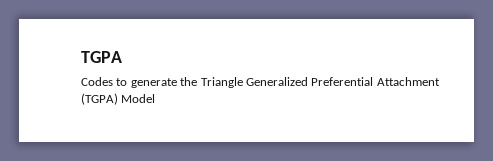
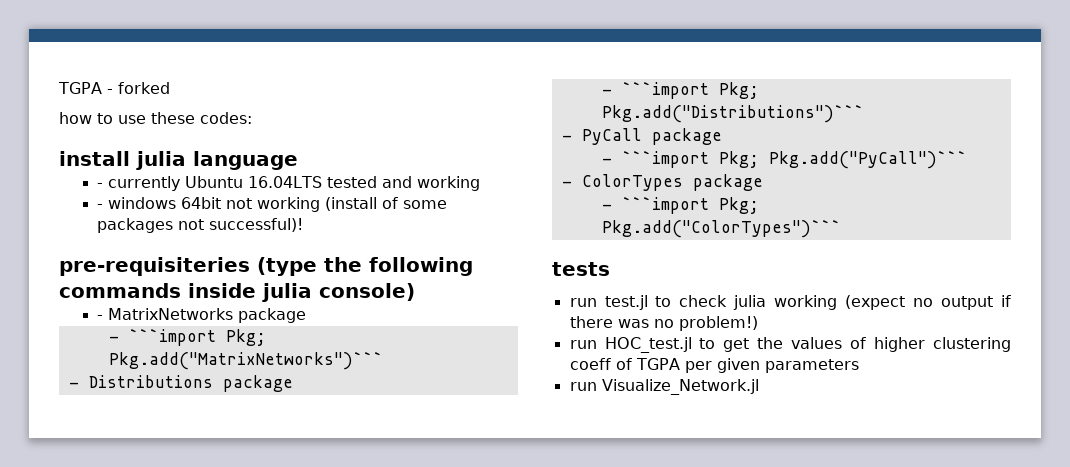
- TGPA
- Codes to generate the Triangle Generalized Preferential Attachment (TGPA) Model
+ TGPA - forked
+ how to use these codes:
+ install julia language
+ - currently Ubuntu 16.04LTS tested and working
+ - windows 64bit not working (install of some packages not successful)!
+ pre-requisiteries (type the following commands inside julia console)
+ - MatrixNetworks package
+ - ```import Pkg; Pkg.add("MatrixNetworks")```
+ - Distributions package
+ - ```import Pkg; Pkg.add("Distributions")```
+ - PyCall package
+ - ```import Pkg; Pkg.add("PyCall")```
+ - ColorTypes package
+ - ```import Pkg; Pkg.add("ColorTypes")```
+ tests
+ run test.jl to check julia working (expect no output if there was no problem!)
+ run HOC_test.jl to get the values of higher clustering coeff of TGPA per given parameters
+ run Visualize_Network.jl

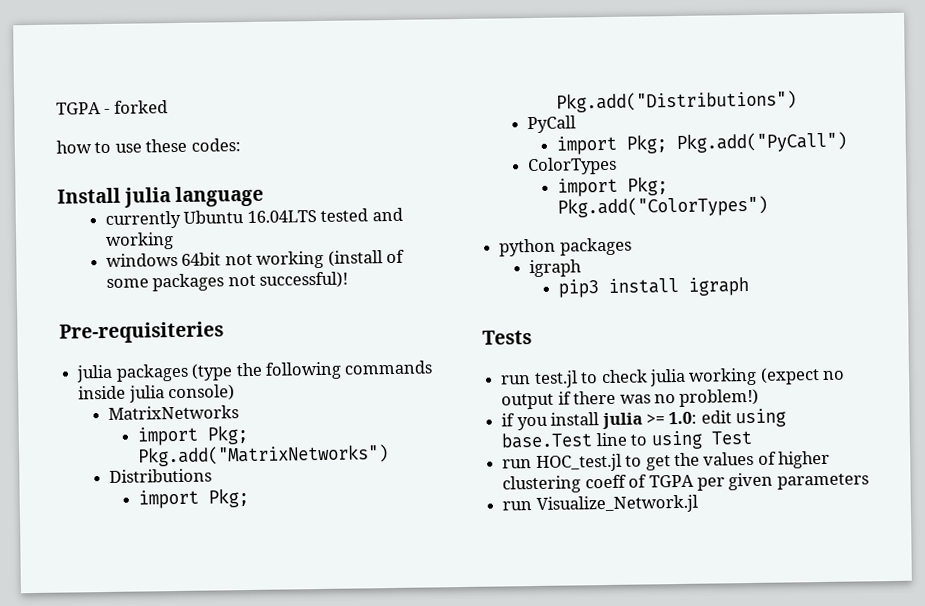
- install julia language
+ Install julia language
- - currently Ubuntu 16.04LTS tested and working
+ currently Ubuntu 16.04LTS tested and working
- - windows 64bit not working (install of some packages not successful)!
+ windows 64bit not working (install of some packages not successful)!
- pre-requisiteries (type the following commands inside julia console)
+ Pre-requisiteries
+ julia packages (type the following commands inside julia console)
- - MatrixNetworks package
- - ```import Pkg; Pkg.add("MatrixNetworks")```
- - Distributions package
- - ```import Pkg; Pkg.add("Distributions")```
- - PyCall package
- - ```import Pkg; Pkg.add("PyCall")```
- - ColorTypes package
- - ```import Pkg; Pkg.add("ColorTypes")```
- tests
+ MatrixNetworks
+ import Pkg; Pkg.add("MatrixNetworks")
+ Distributions
+ import Pkg; Pkg.add("Distributions")
+ PyCall
+ import Pkg; Pkg.add("PyCall")
+ ColorTypes
+ import Pkg; Pkg.add("ColorTypes")
+ python packages
+ igraph
+ pip3 install igraph
+ Tests
+ if you install julia >= 1.0: edit using base.Test line to using Test

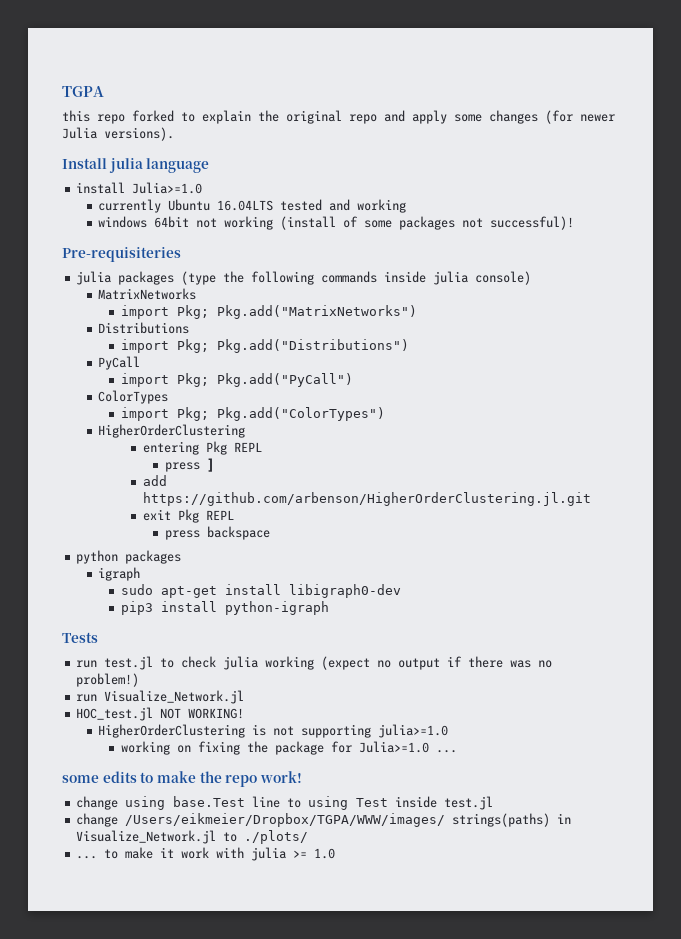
- TGPA - forked
- how to use these codes:
+ TGPA
+ this repo forked to explain the original repo and apply some changes (for newer Julia versions).
+ install Julia>=1.0
  import Pkg; Pkg.add("ColorTypes")
+ HigherOrderClustering
+ entering Pkg REPL
+ press ]
+ add https://github.com/arbenson/HigherOrderClustering.jl.git
+ exit Pkg REPL
+ press backspace
+ sudo apt-get install libigraph0-dev
- pip3 install igraph
+ pip3 install python-igraph
- if you install julia >= 1.0: edit using base.Test line to using Test
- run HOC_test.jl to get the values of higher clustering coeff of TGPA per given parameters
  run Visualize_Network.jl
+ HOC_test.jl NOT WORKING!
+ HigherOrderClustering is not supporting julia>=1.0
+ working on fixing the package for Julia>=1.0 ...
+ some edits to make the repo work!
+ change using base.Test line to using Test inside test.jl
+ change /Users/eikmeier/Dropbox/TGPA/WWW/images/ strings(paths) in Visualize_Network.jl to ./plots/
+ ... to make it work with julia >= 1.0

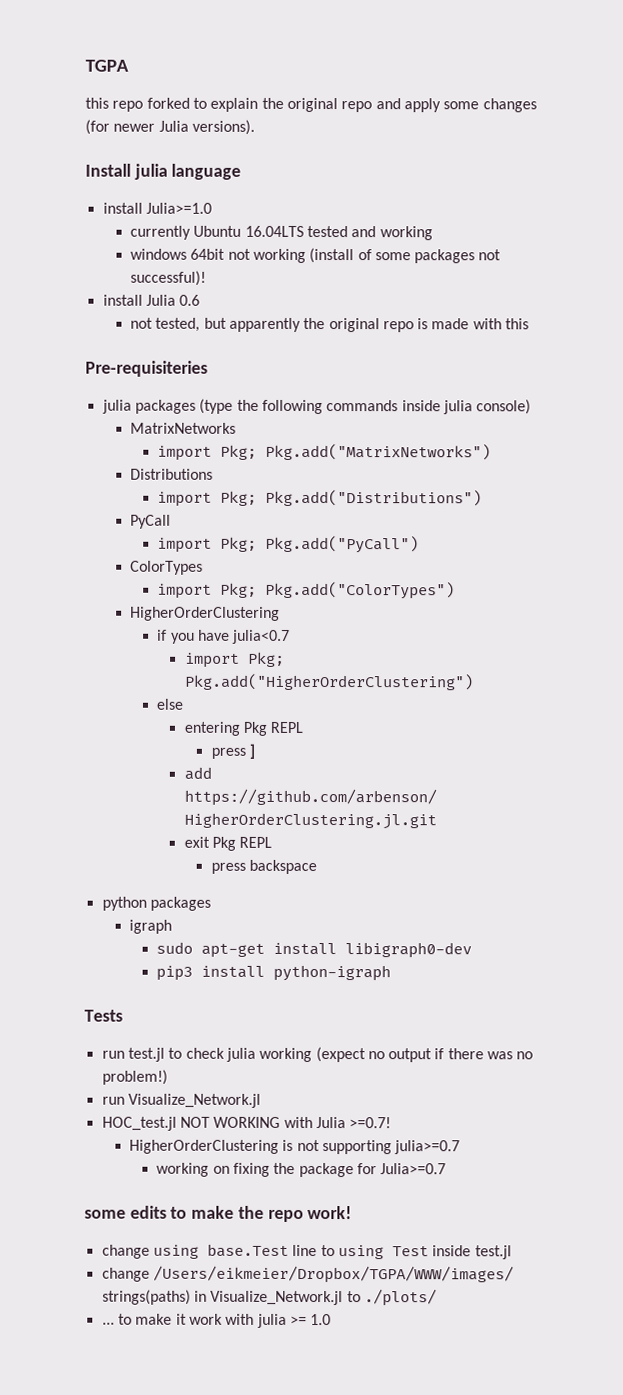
+ install Julia 0.6
+ not tested, but apparently the original repo is made with this
+ if you have julia<0.7
+ import Pkg; Pkg.add("HigherOrderClustering")
+ else
- HOC_test.jl NOT WORKING!
+ HOC_test.jl NOT WORKING with Julia >=0.7!
- HigherOrderClustering is not supporting julia>=1.0
+ HigherOrderClustering is not supporting julia>=0.7
- working on fixing the package for Julia>=1.0 ...
+ working on fixing the package for Julia>=0.7

